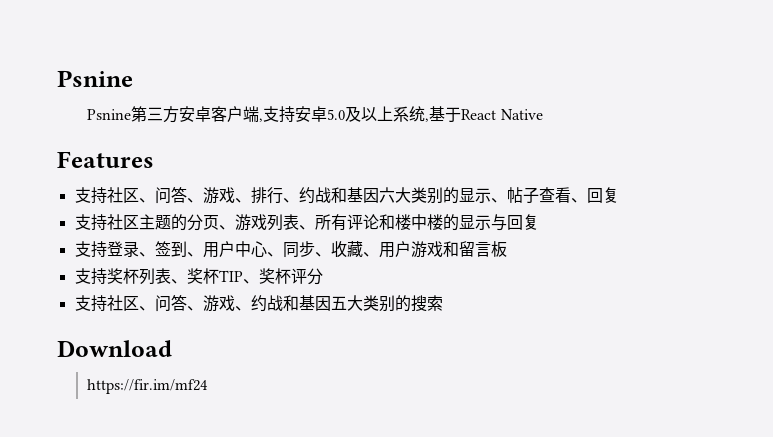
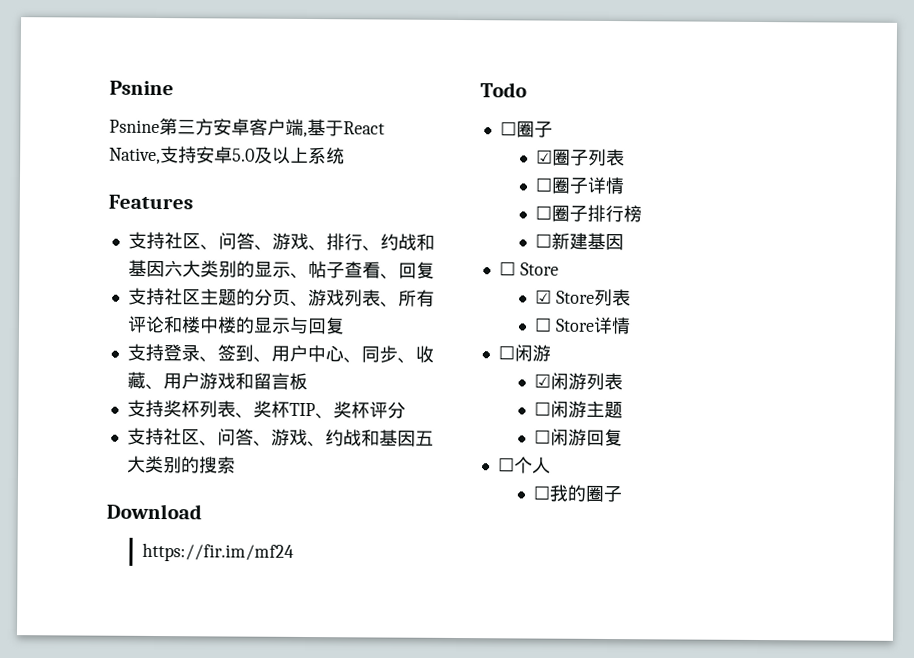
- Psnine第三方安卓客户端,支持安卓5.0及以上系统,基于React Native
+ Psnine第三方安卓客户端,基于React Native,支持安卓5.0及以上系统
+ Todo
+ ☐圈子
+ ☑圈子列表
+ ☐圈子详情
+ ☐圈子排行榜
+ ☐新建基因
+ ☐ Store
+ ☑ Store列表
+ ☐ Store详情
+ ☐闲游
+ ☑闲游列表
+ ☐闲游主题
+ ☐闲游回复
+ ☐个人
+ ☐我的圈子

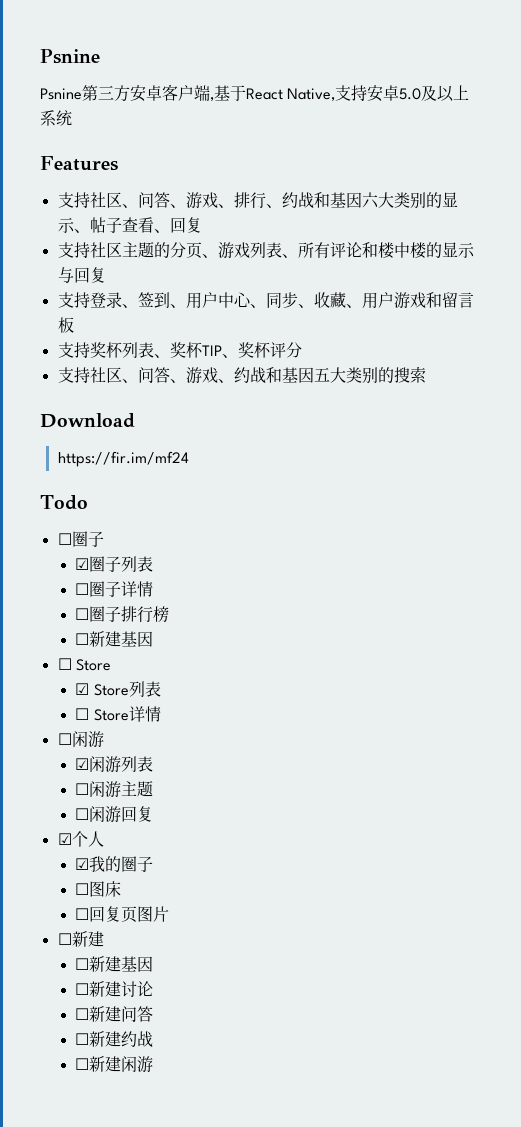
- ☐个人
+ ☑个人
- ☐我的圈子
+ ☑我的圈子
+ ☐图床
+ ☐回复页图片
+ ☐新建
+ ☐新建基因
+ ☐新建讨论
+ ☐新建问答
+ ☐新建约战
+ ☐新建闲游

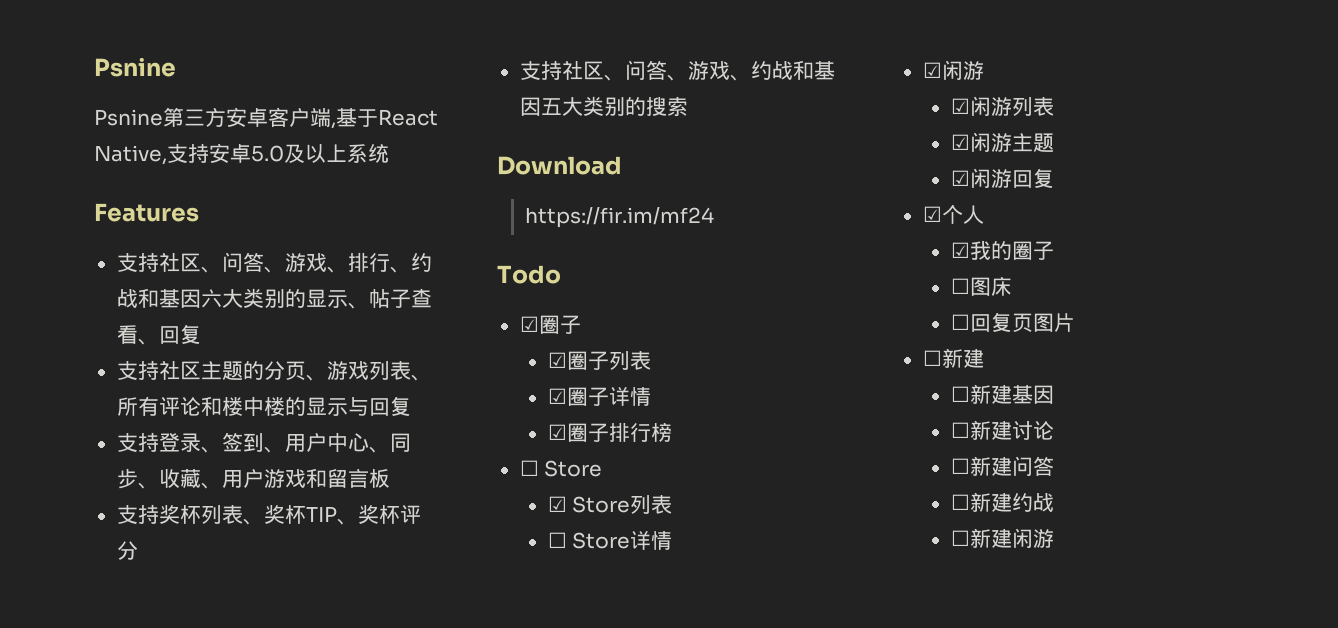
  Todo
- ☐圈子
+ ☑圈子
- ☐圈子详情
+ ☑圈子详情
- ☐圈子排行榜
- ☐新建基因
+ ☑圈子排行榜
  ☐ Store详情
- ☐闲游
+ ☑闲游
- ☐闲游主题
+ ☑闲游主题
- ☐闲游回复
+ ☑闲游回复

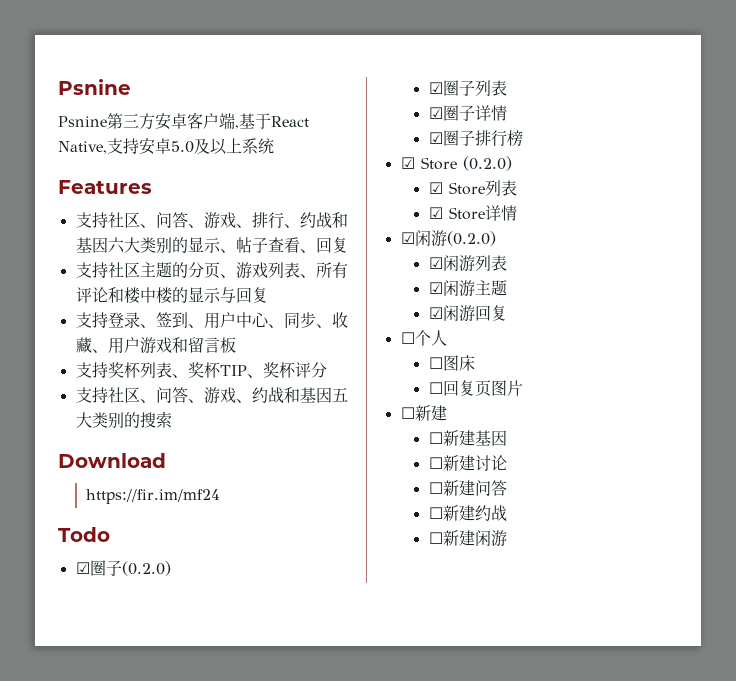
  Todo
- ☑圈子
+ ☑圈子(0.2.0)
  ☑圈子排行榜
- ☐ Store
+ ☑ Store (0.2.0)
- ☐ Store详情
- ☑闲游
+ ☑ Store详情
+ ☑闲游(0.2.0)
- ☑个人
+ ☐个人
- ☑我的圈子

